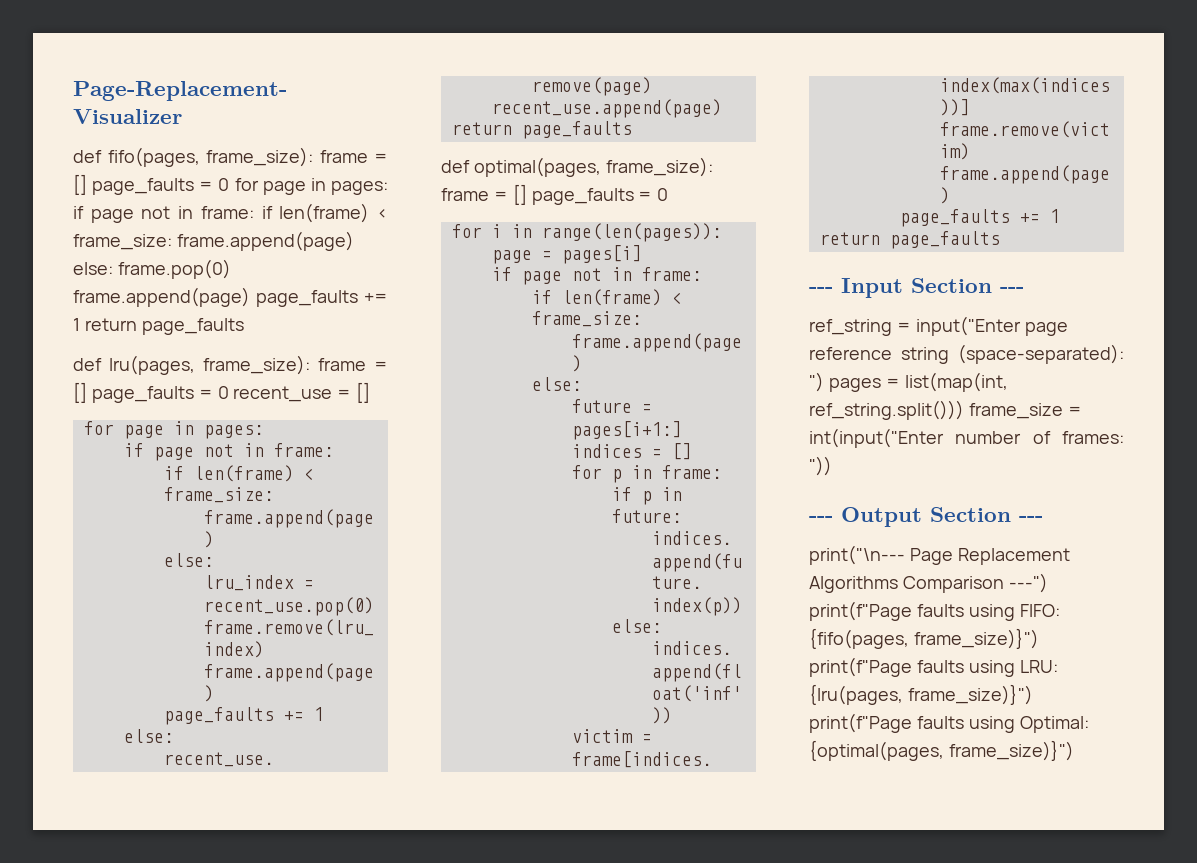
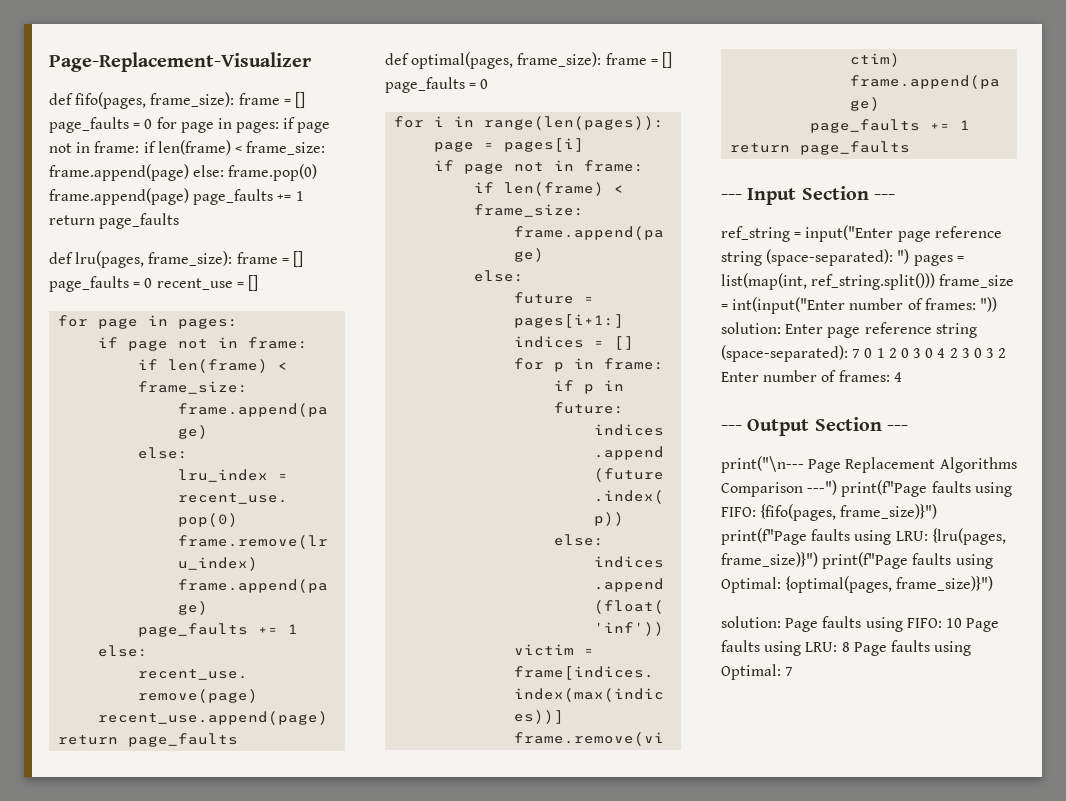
- ref_string = input("Enter page reference string (space-separated): ") pages = list(map(int, ref_string.split())) frame_size = int(input("Enter number of frames: "))
+ ref_string = input("Enter page reference string (space-separated): ") pages = list(map(int, ref_string.split())) frame_size = int(input("Enter number of frames: ")) solution: Enter page reference string (space-separated): 7 0 1 2 0 3 0 4 2 3 0 3 2 Enter number of frames: 4
+ solution: Page faults using FIFO: 10 Page faults using LRU: 8 Page faults using Optimal: 7

